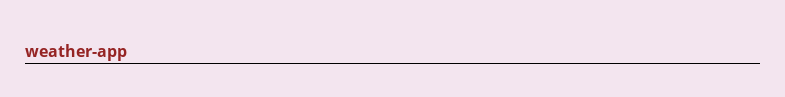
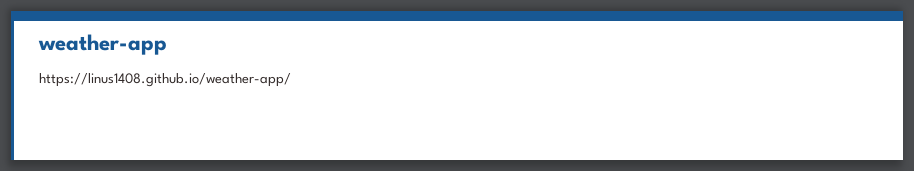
+ https://linus1408.github.io/weather-app/

